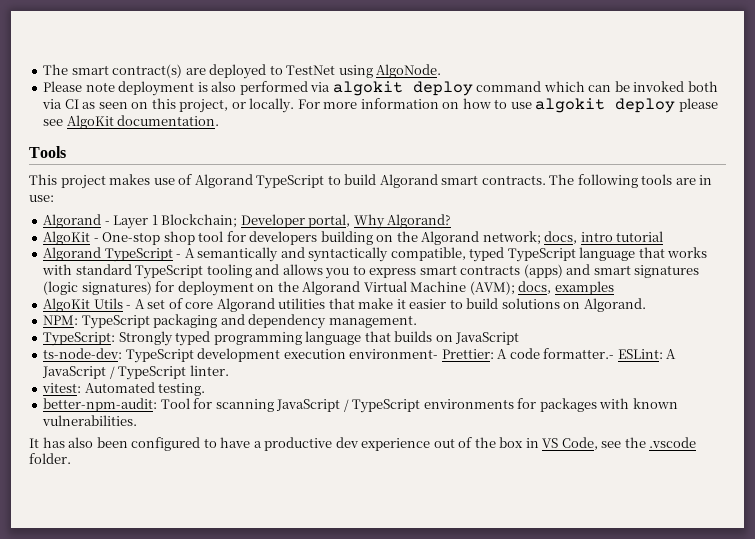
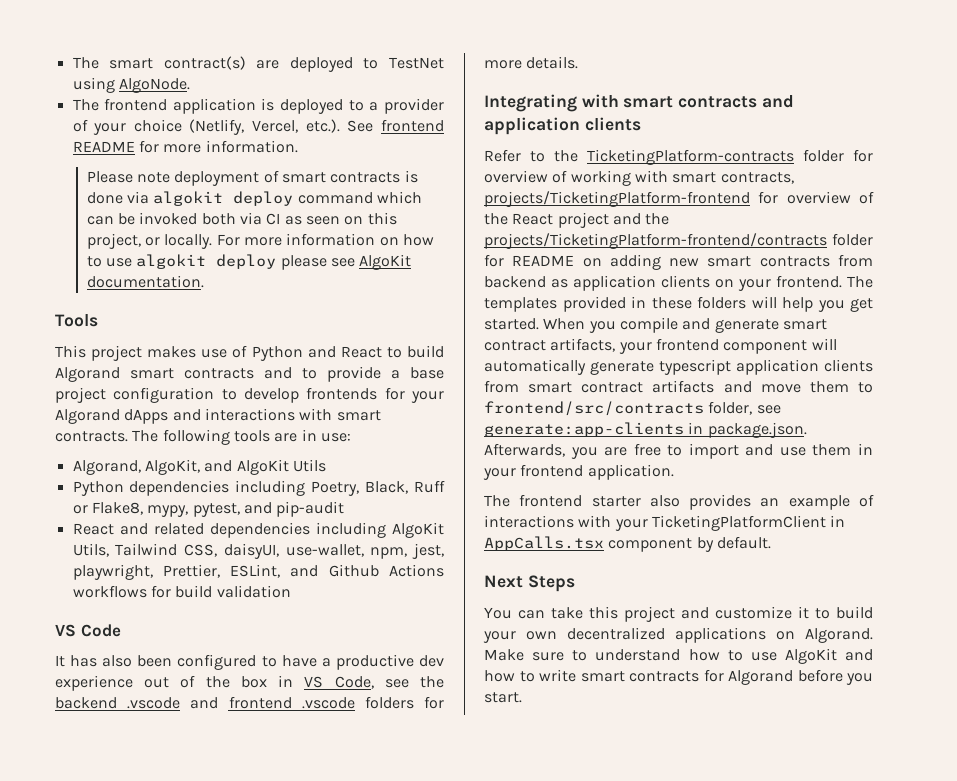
- Please note deployment is also performed via algokit deploy command which can be invoked both via CI as seen on this project, or locally.
+ The frontend application is deployed to a provider of your choice (Netlify, Vercel, etc.). See frontend README for more information.
+ Please note deployment of smart contracts is done via algokit deploy command which can be invoked both via CI as seen on this project, or locally.
- This project makes use of Algorand TypeScript to build Algorand smart contracts.
+ This project makes use of Python and React to build Algorand smart contracts and to provide a base project configuration to develop frontends for your Algorand dApps and interactions with smart contracts.
- Algorand - Layer 1 Blockchain; Developer portal, Why Algorand?
- AlgoKit - One-stop shop tool for developers building on the Algorand network; docs, intro tutorial
- Algorand TypeScript - A semantically and syntactically compatible, typed TypeScript language that works with standard TypeScript tooling and allows you to express smart contracts (apps) and smart signatures (logic signatures) for deployment on the Algorand Virtual Machine (AVM); docs, examples
- AlgoKit Utils - A set of core Algorand utilities that make it easier to build solutions on Algorand.
- NPM: TypeScript packaging and dependency management.
- TypeScript: Strongly typed programming language that builds on JavaScript
- ts-node-dev: TypeScript development execution environment- Prettier: A code formatter.- ESLint: A JavaScript / TypeScript linter.
- vitest: Automated testing.
- better-npm-audit: Tool for scanning JavaScript / TypeScript environments for packages with known vulnerabilities.
+ Algorand, AlgoKit, and AlgoKit Utils
+ Python dependencies including Poetry, Black, Ruff or Flake8, mypy, pytest, and pip-audit
+ React and related dependencies including AlgoKit Utils, Tailwind CSS, daisyUI, use-wallet, npm, jest, playwright, Prettier, ESLint, and Github Actions workflows for build validation
+ VS Code
- It has also been configured to have a productive dev experience out of the box in VS Code, see the .vscode folder.
+ It has also been configured to have a productive dev experience out of the box in VS Code, see the backend .vscode and frontend .vscode folders for more details.
+ Integrating with smart contracts and application clients
+ Refer to the TicketingPlatform-contracts folder for overview of working with smart contracts, projects/TicketingPlatform-frontend for overview of the React project and the projects/TicketingPlatform-frontend/contracts folder for README on adding new smart contracts from backend as application clients on your frontend. The templates provided in these folders will help you get started. When you compile and generate smart contract artifacts, your frontend component will automatically generate typescript application clients from smart contract artifacts and move them to frontend/src/contracts folder, see generate:app-clients in package.json. Afterwards, you are free to import and use them in your frontend application.
+ The frontend starter also provides an example of interactions with your TicketingPlatformClient in AppCalls.tsx component by default.
+ Next Steps
+ You can take this project and customize it to build your own decentralized applications on Algorand. Make sure to understand how to use AlgoKit and how to write smart contracts for Algorand before you start.

